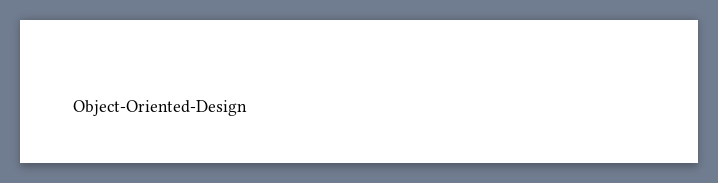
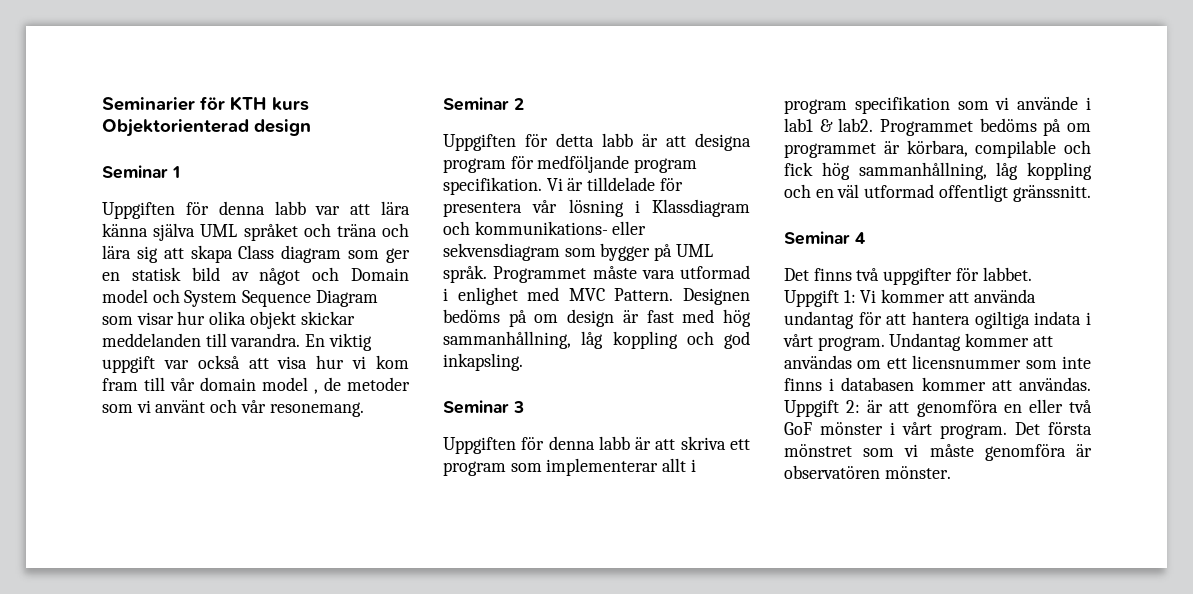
- Object-Oriented-Design
+ Seminarier för KTH kurs Objektorienterad design
+ Seminar 1
+ Uppgiften för denna labb var att lära känna själva UML språket och träna och lära sig att skapa Class diagram som ger en statisk bild av något och Domain model och System Sequence Diagram som visar hur olika objekt skickar meddelanden till varandra. En viktig uppgift var också att visa hur vi kom fram till vår domain model , de metoder som vi använt och vår resonemang.
+ Seminar 2
+ Uppgiften för detta labb är att designa program för medföljande program specifikation. Vi är tilldelade för presentera vår lösning i Klassdiagram och kommunikations- eller sekvensdiagram som bygger på UML språk. Programmet måste vara utformad i enlighet med MVC Pattern. Designen bedöms på om design är fast med hög sammanhållning, låg koppling och god inkapsling.
+ Seminar 3
+ Uppgiften för denna labb är att skriva ett program som implementerar allt i program specifikation som vi använde i lab1 & lab2. Programmet bedöms på om programmet är körbara, compilable och fick hög sammanhållning, låg koppling och en väl utformad offentligt gränssnitt.
+ Seminar 4
+ Det finns två uppgifter för labbet. Uppgift 1: Vi kommer att använda undantag för att hantera ogiltiga indata i vårt program. Undantag kommer att användas om ett licensnummer som inte finns i databasen kommer att användas. Uppgift 2: är att genomföra en eller två GoF mönster i vårt program. Det första mönstret som vi måste genomföra är observatören mönster.

